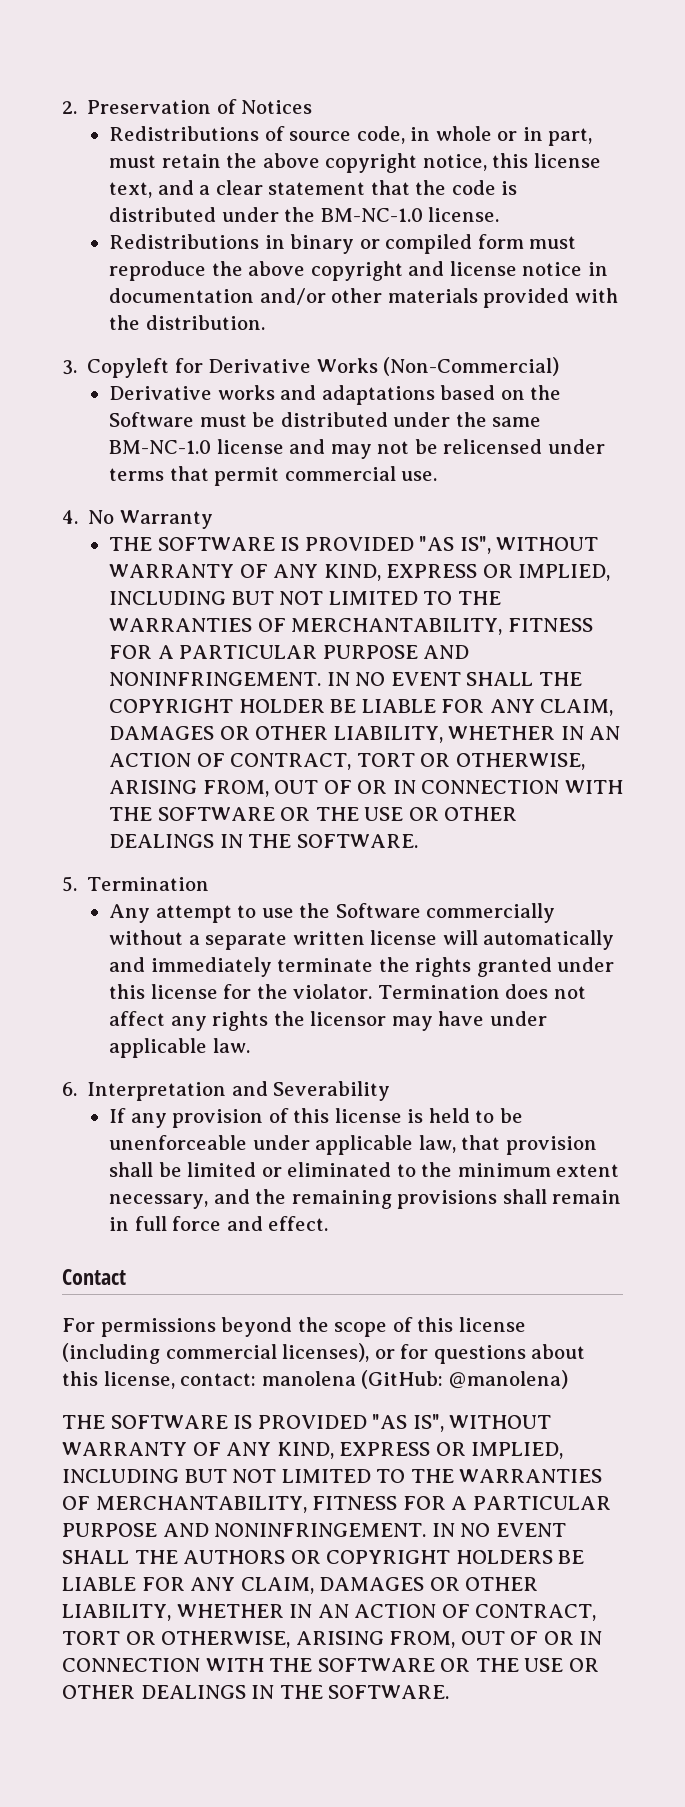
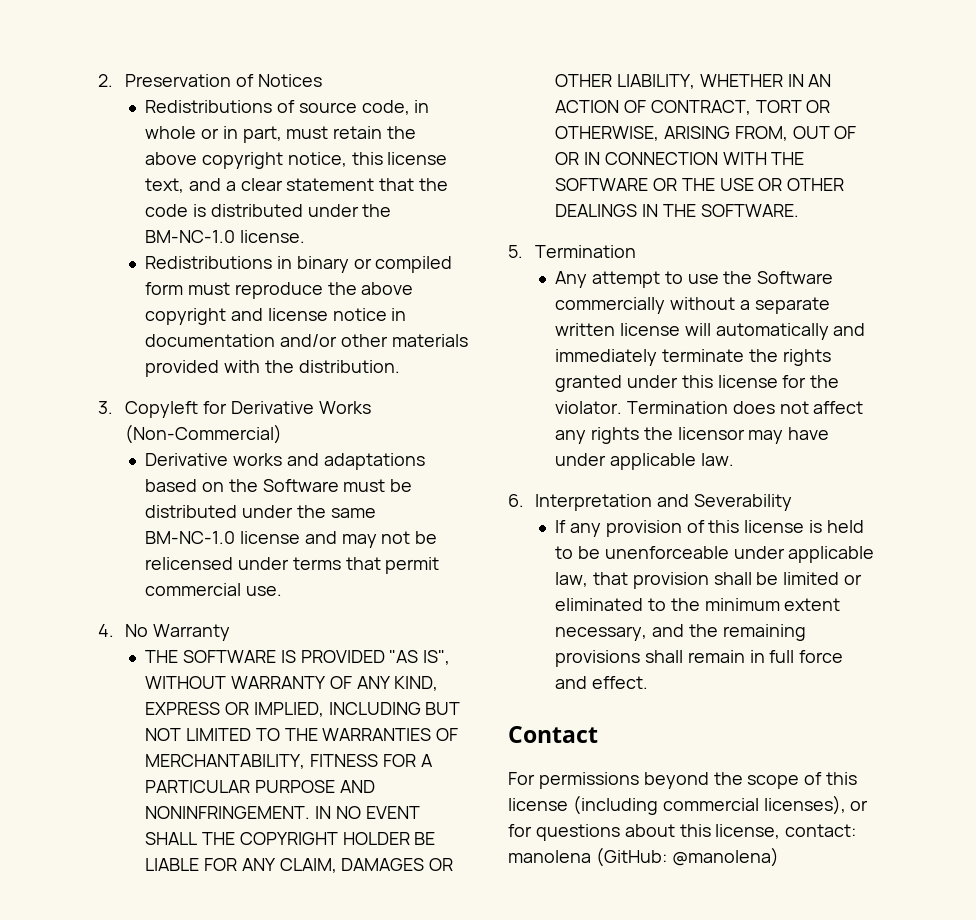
- THE SOFTWARE IS PROVIDED "AS IS", WITHOUT WARRANTY OF ANY KIND, EXPRESS OR IMPLIED, INCLUDING BUT NOT LIMITED TO THE WARRANTIES OF MERCHANTABILITY, FITNESS FOR A PARTICULAR PURPOSE AND NONINFRINGEMENT. IN NO EVENT SHALL THE AUTHORS OR COPYRIGHT HOLDERS BE LIABLE FOR ANY CLAIM, DAMAGES OR OTHER LIABILITY, WHETHER IN AN ACTION OF CONTRACT, TORT OR OTHERWISE, ARISING FROM, OUT OF OR IN CONNECTION WITH THE SOFTWARE OR THE USE OR OTHER DEALINGS IN THE SOFTWARE.

